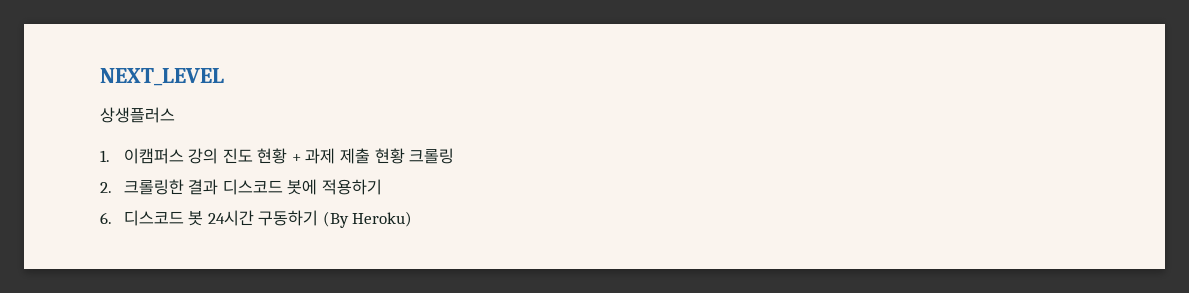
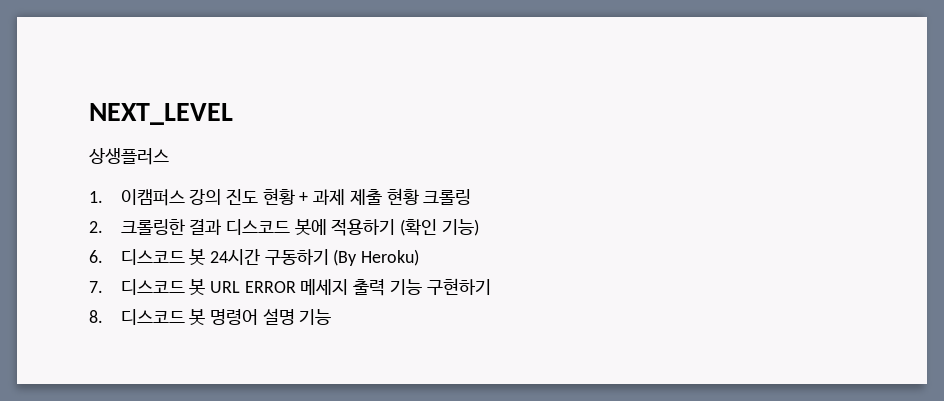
- 2. 크롤링한 결과 디스코드 봇에 적용하기
+ 2. 크롤링한 결과 디스코드 봇에 적용하기 (확인 기능)
+ 7. 디스코드 봇 URL ERROR 메세지 출력 기능 구현하기
+ 8. 디스코드 봇 명령어 설명 기능

